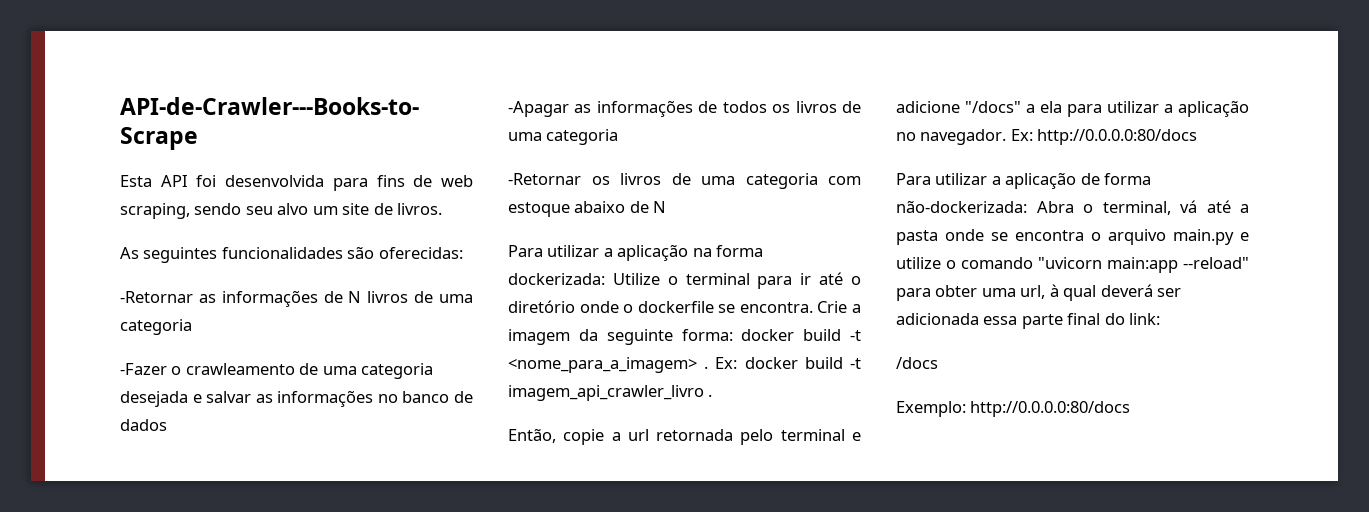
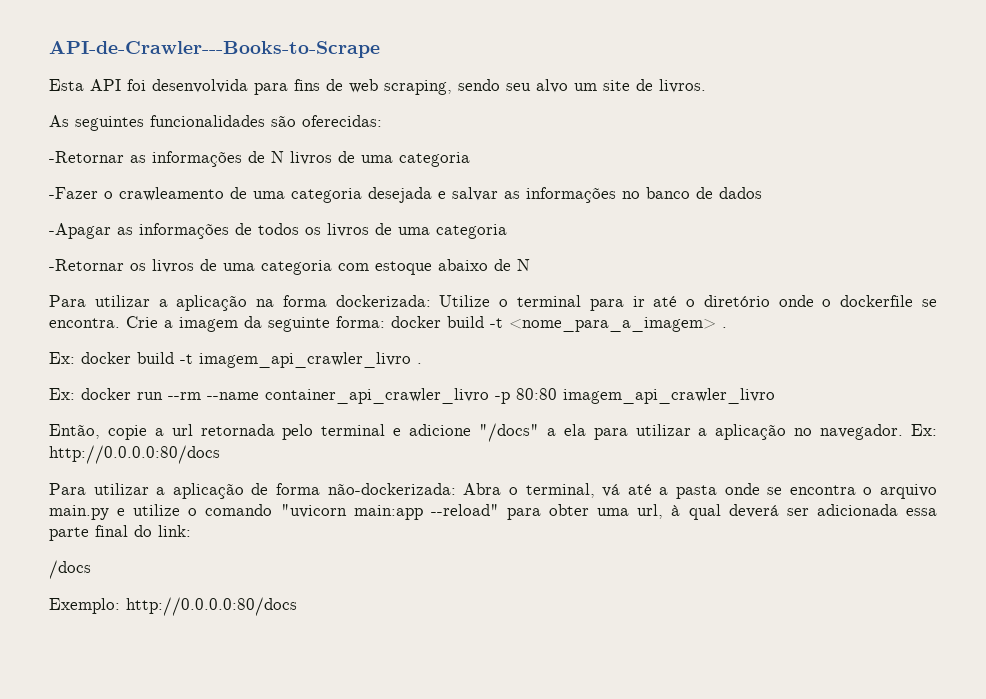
- Crie a imagem da seguinte forma: docker build -t <nome_para_a_imagem> . Ex: docker build -t imagem_api_crawler_livro .
+ Crie a imagem da seguinte forma: docker build -t <nome_para_a_imagem> .
+ Ex: docker build -t imagem_api_crawler_livro .
+ Ex: docker run --rm --name container_api_crawler_livro -p 80:80 imagem_api_crawler_livro

